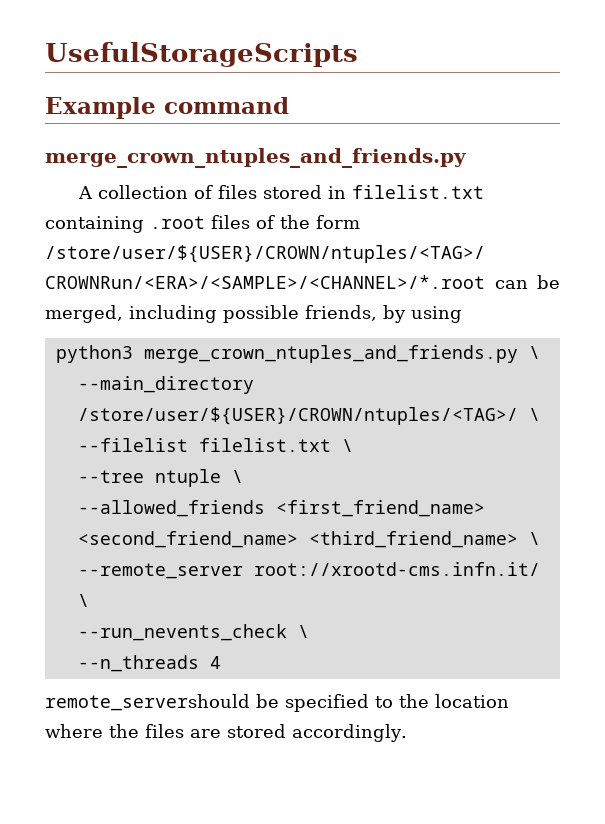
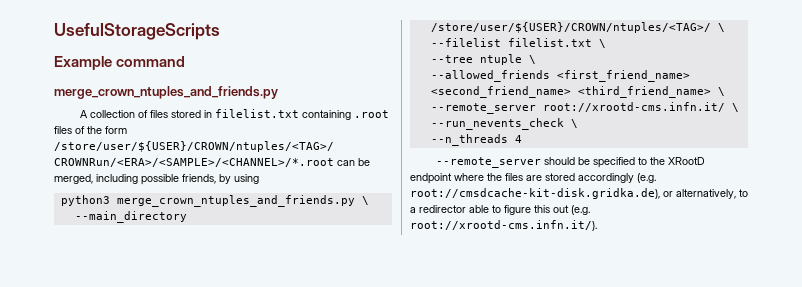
- remote_servershould be specified to the location where the files are stored accordingly.
+ --remote_server should be specified to the XRootD endpoint where the files are stored accordingly (e.g. root://cmsdcache-kit-disk.gridka.de), or alternatively, to a redirector able to figure this out (e.g. root://xrootd-cms.infn.it/).

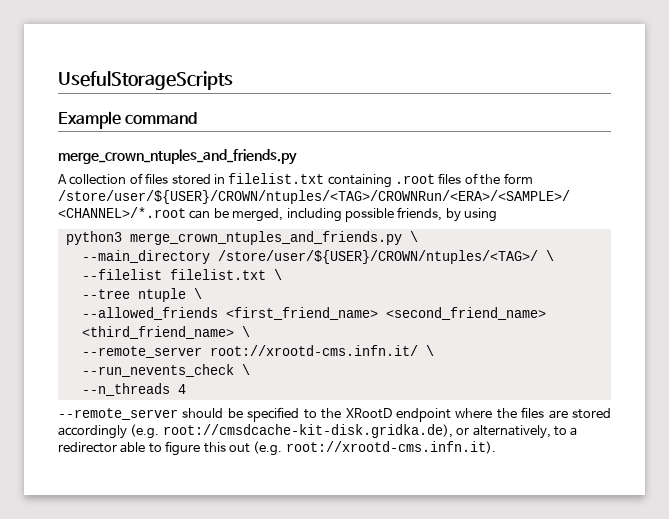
- --remote_server should be specified to the XRootD endpoint where the files are stored accordingly (e.g. root://cmsdcache-kit-disk.gridka.de), or alternatively, to a redirector able to figure this out (e.g. root://xrootd-cms.infn.it/).
+ --remote_server should be specified to the XRootD endpoint where the files are stored accordingly (e.g. root://cmsdcache-kit-disk.gridka.de), or alternatively, to a redirector able to figure this out (e.g. root://xrootd-cms.infn.it).

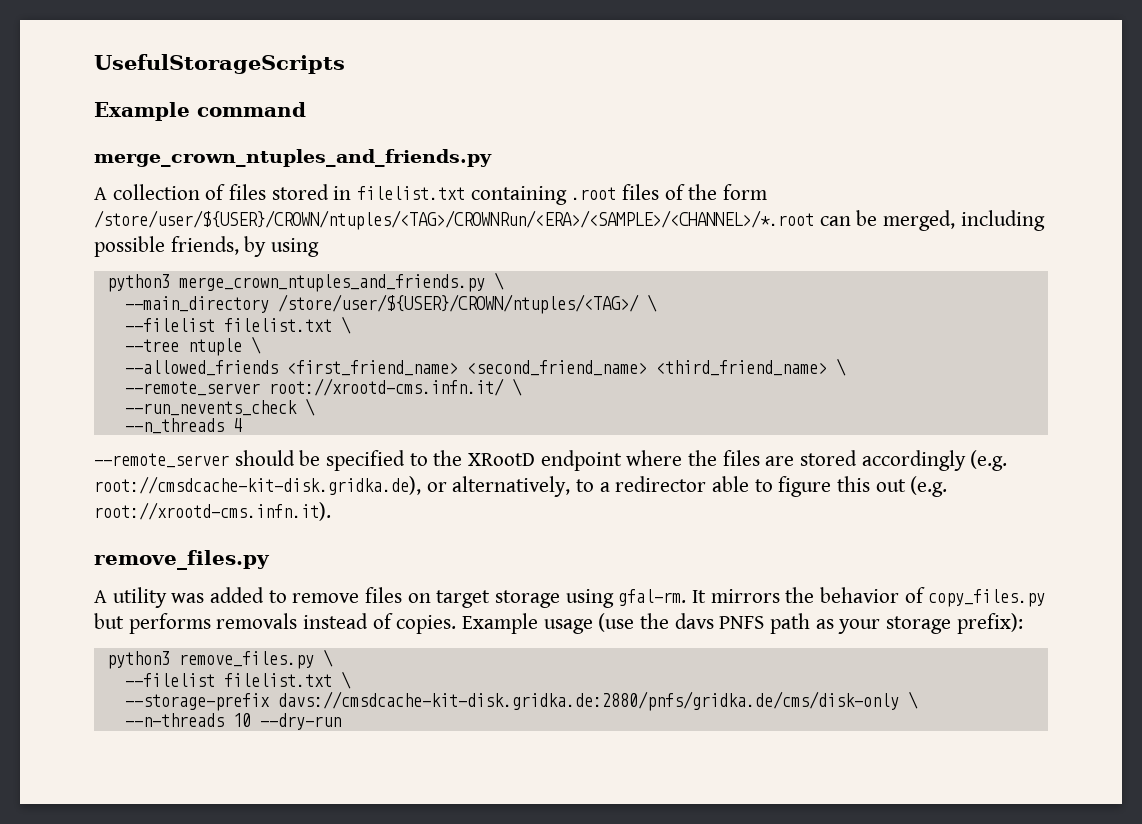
  --remote_server should be specified to the XRootD endpoint where the files are stored accordingly (e.g. root://cmsdcache-kit-disk.gridka.de), or alternatively, to a redirector able to figure this out (e.g. root://xrootd-cms.infn.it).
+ remove_files.py
+ A utility was added to remove files on target storage using gfal-rm. It mirrors the behavior of copy_files.py but performs removals instead of copies. Example usage (use the davs PNFS path as your storage prefix):
+ python3 remove_files.py \
+ --filelist filelist.txt \
+ --storage-prefix davs://cmsdcache-kit-disk.gridka.de:2880/pnfs/gridka.de/cms/disk-only \
+ --n-threads 10 --dry-run

